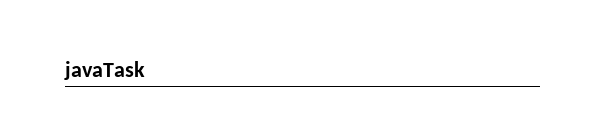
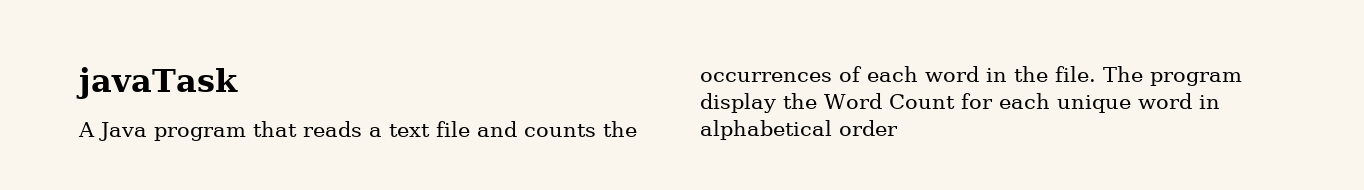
+ A Java program that reads a text file and counts the occurrences of each word in the file. The program display the Word Count for each unique word in alphabetical order

